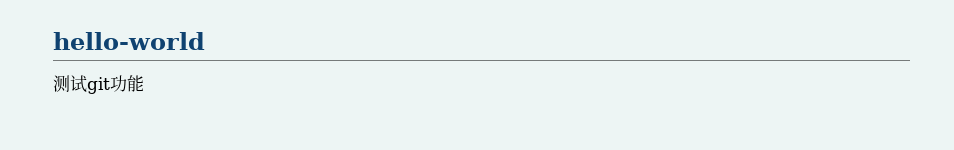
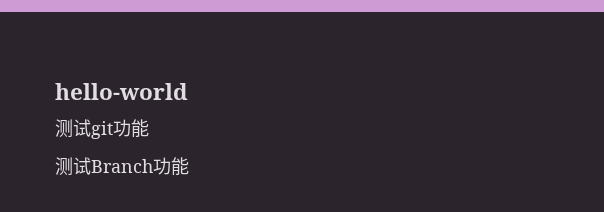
+ 测试Branch功能

